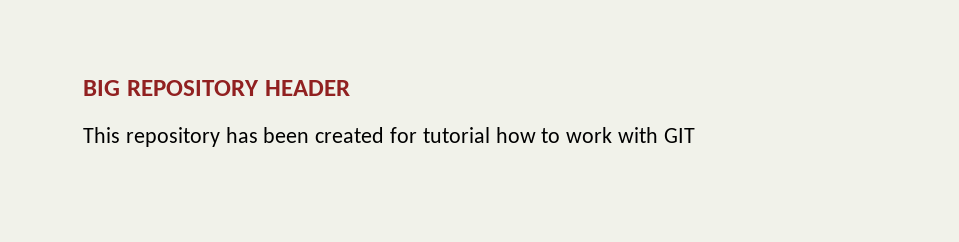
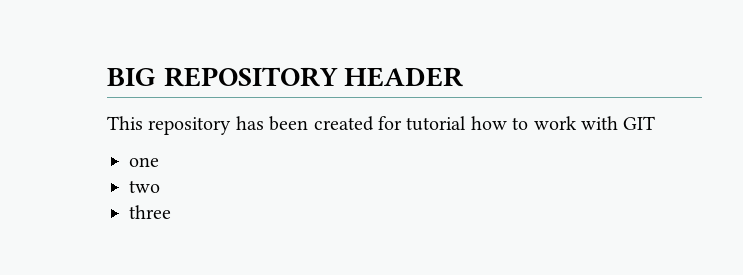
+ one
+ two
+ three

